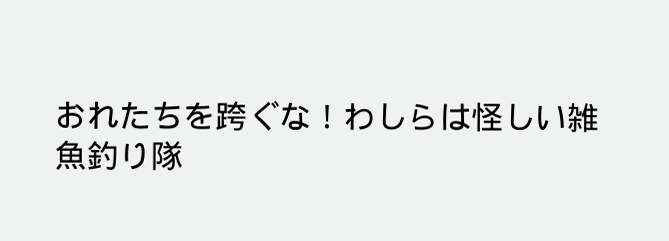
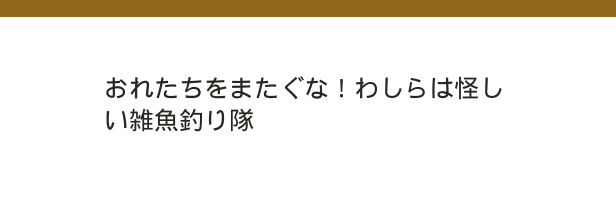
- おれたちを跨ぐな！
+ おれたちをまたぐな！

